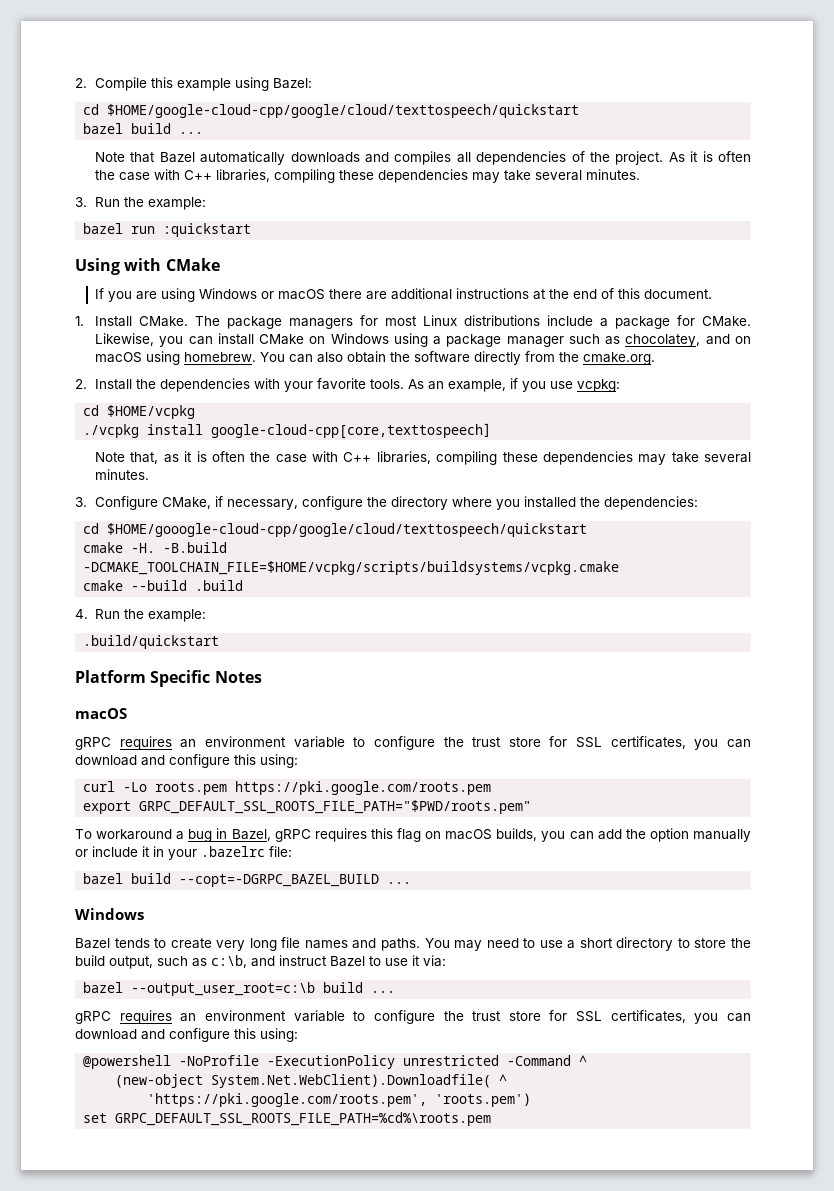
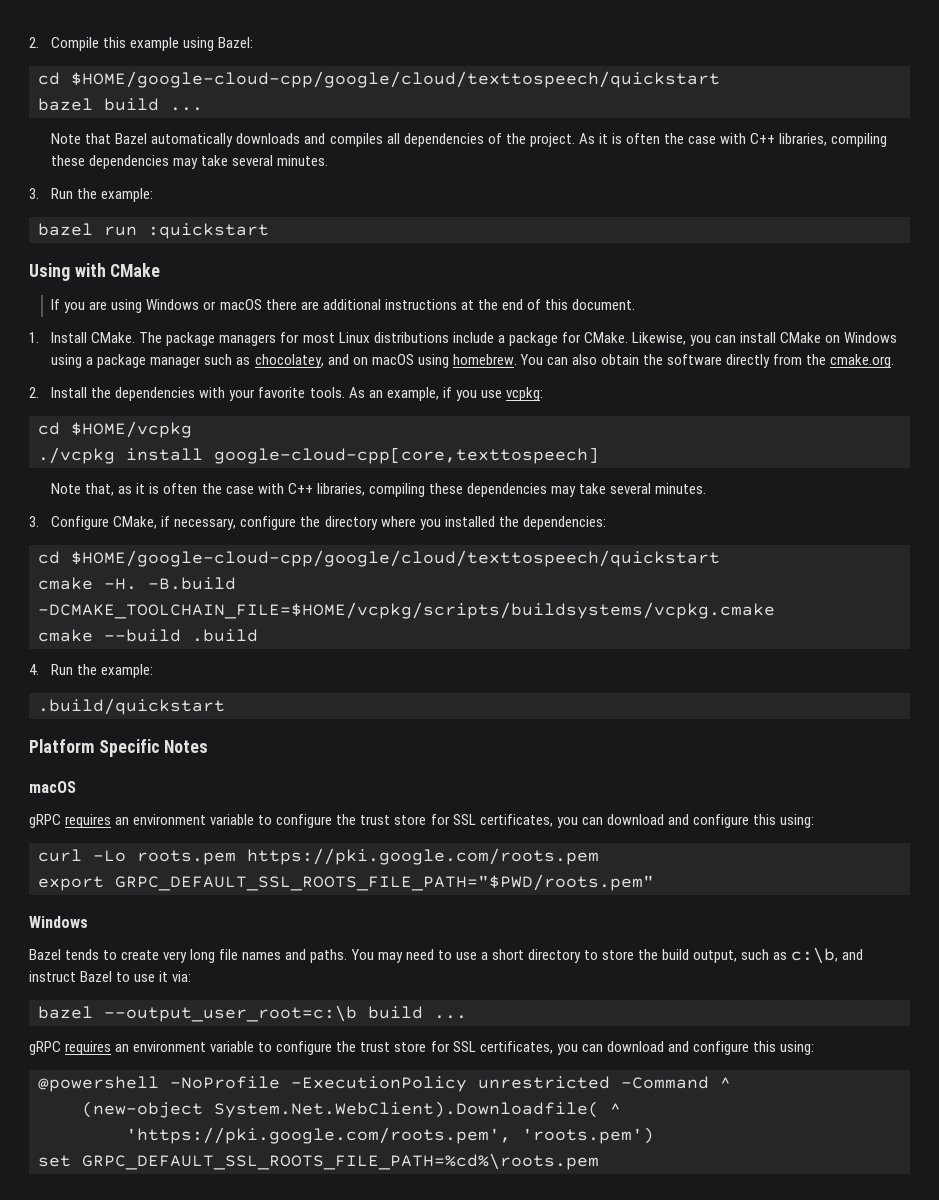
  3. Configure CMake, if necessary, configure the directory where you installed the dependencies:
- cd $HOME/gooogle-cloud-cpp/google/cloud/texttospeech/quickstart
+ cd $HOME/google-cloud-cpp/google/cloud/texttospeech/quickstart
- To workaround a bug in Bazel, gRPC requires this flag on macOS builds, you can add the option manually or include it in your .bazelrc file:
- bazel build --copt=-DGRPC_BAZEL_BUILD ...

